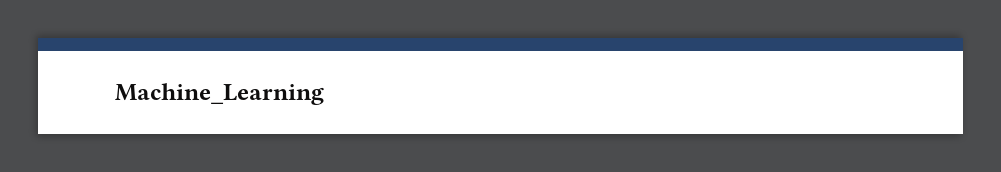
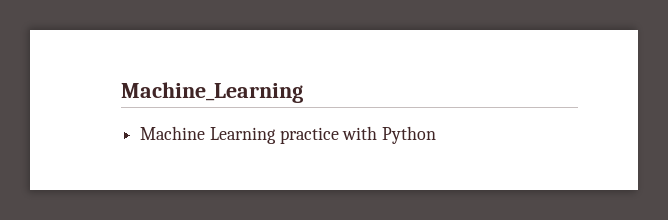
+ Machine Learning practice with Python

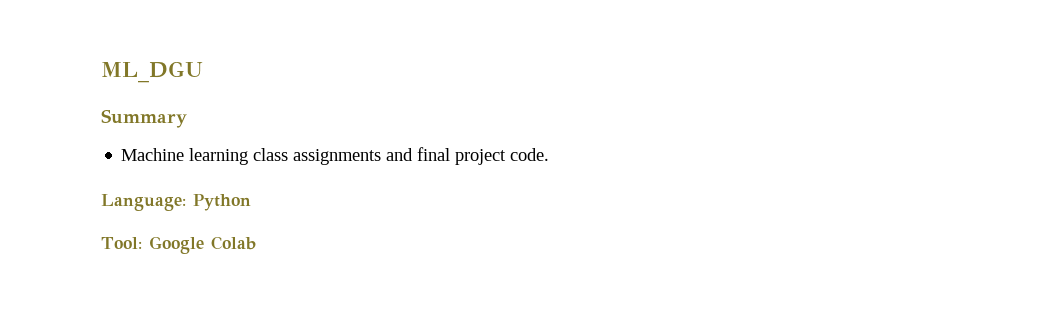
- Machine_Learning
+ ML_DGU
+ Summary
- Machine Learning practice with Python
+ Machine learning class assignments and final project code.
+ Language: Python
+ Tool: Google Colab

